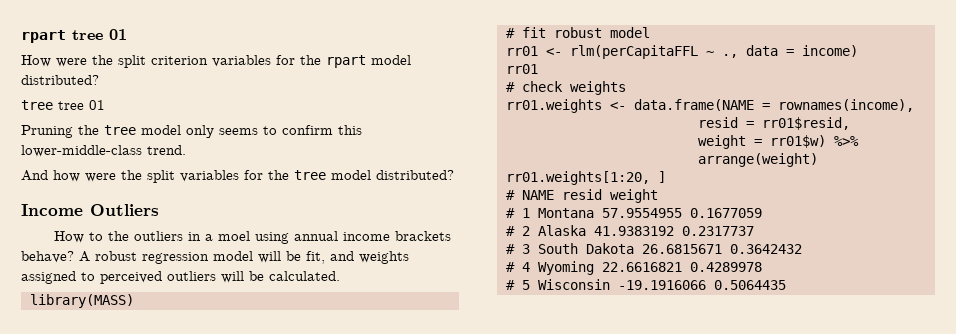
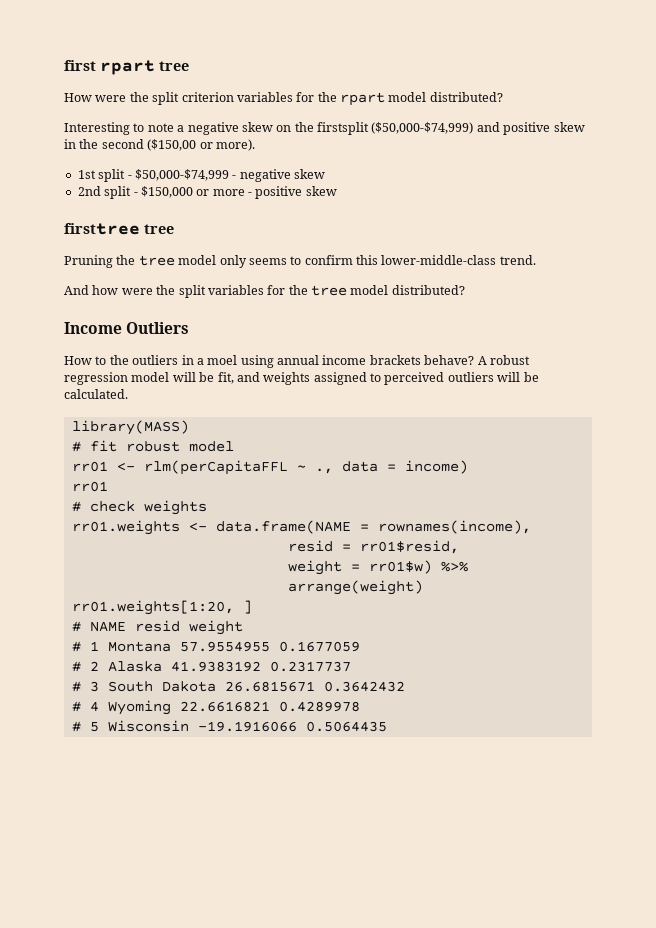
- rpart tree 01
+ first rpart tree
- tree tree 01
+ Interesting to note a negative skew on the firstsplit ($50,000-$74,999) and positive skew in the second ($150,00 or more).
+ 1st split - $50,000-$74,999 - negative skew
+ 2nd split - $150,000 or more - positive skew
+ firsttree tree

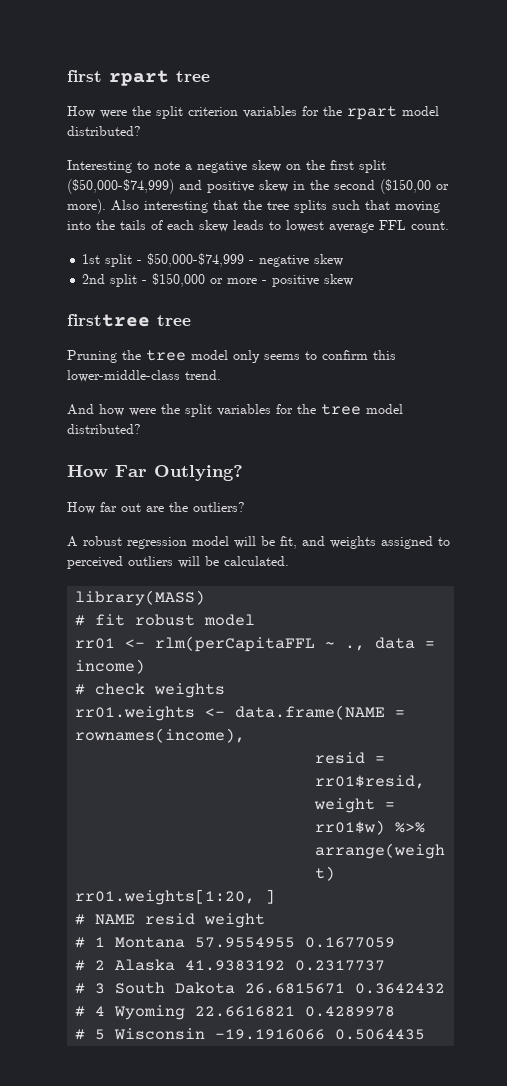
- Interesting to note a negative skew on the firstsplit ($50,000-$74,999) and positive skew in the second ($150,00 or more).
+ Interesting to note a negative skew on the first split ($50,000-$74,999) and positive skew in the second ($150,00 or more). Also interesting that the tree splits such that moving into the tails of each skew leads to lowest average FFL count.
- Income Outliers
- How to the outliers in a moel using annual income brackets behave? A robust regression model will be fit, and weights assigned to perceived outliers will be calculated.
+ How Far Outlying?
+ How far out are the outliers?
+ A robust regression model will be fit, and weights assigned to perceived outliers will be calculated.
  rr01 <- rlm(perCapitaFFL ~ ., data = income)
- rr01

